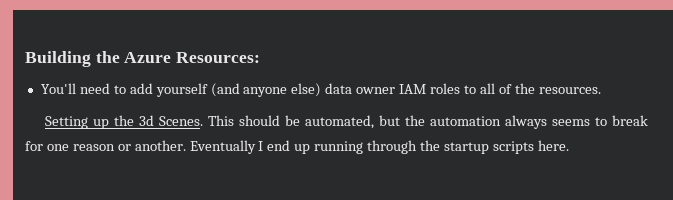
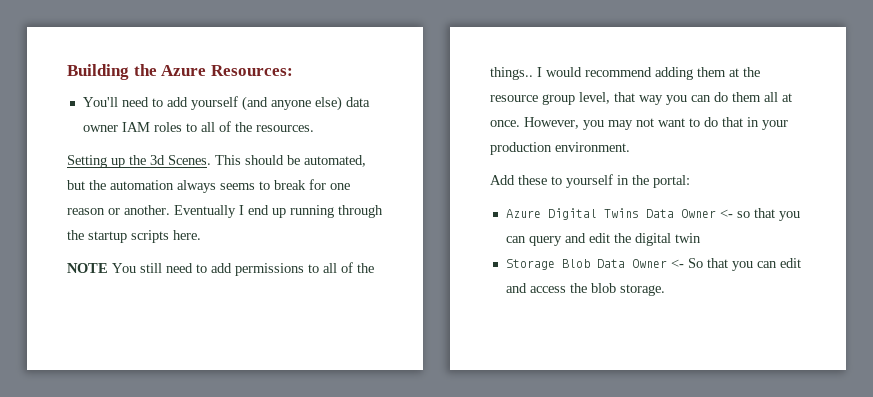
+ NOTE You still need to add permissions to all of the things.. I would recommend adding them at the resource group level, that way you can do them all at once. However, you may not want to do that in your production environment.
+ Add these to yourself in the portal:
+ Azure Digital Twins Data Owner <- so that you can query and edit the digital twin
+ Storage Blob Data Owner <- So that you can edit and access the blob storage.

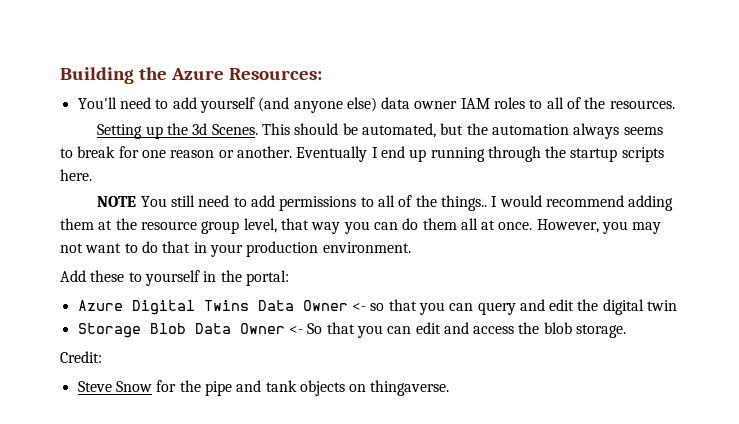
+ Credit:
+ Steve Snow for the pipe and tank objects on thingaverse.

